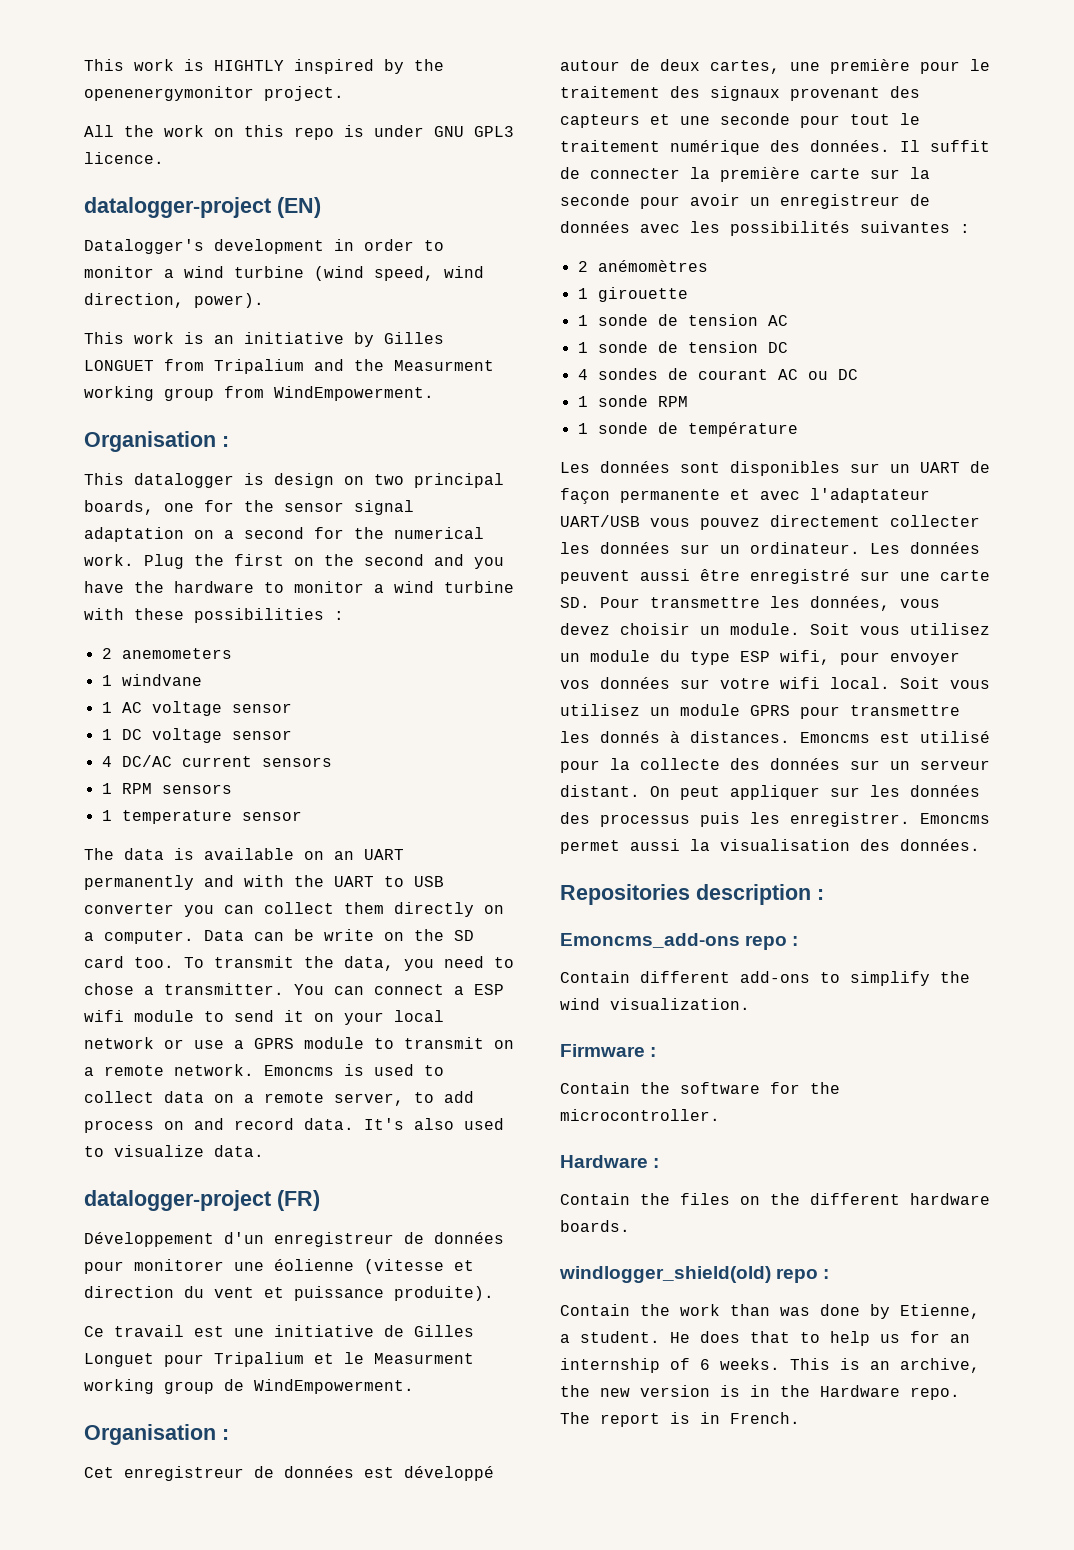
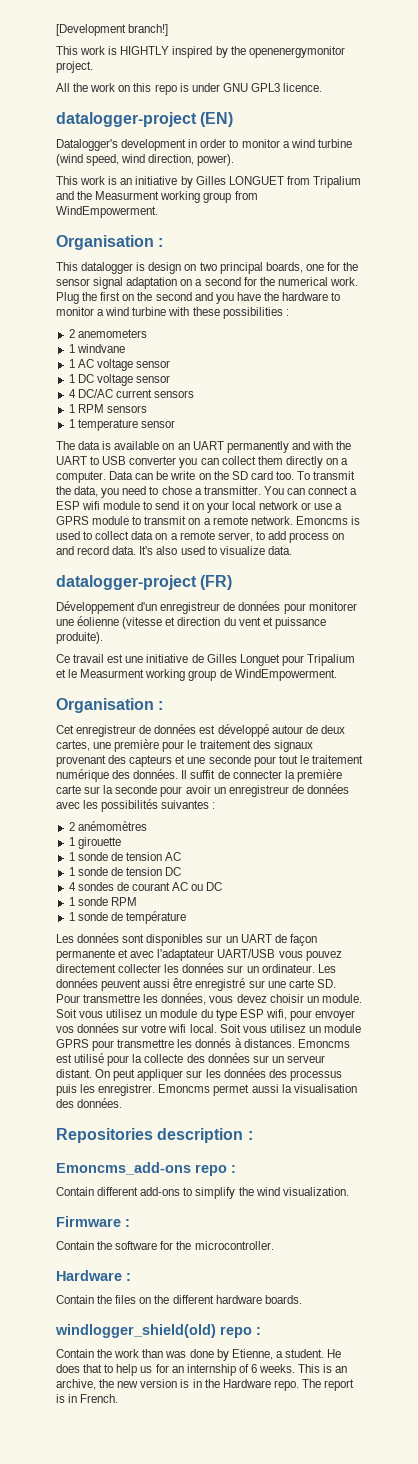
+ [Development branch!]

